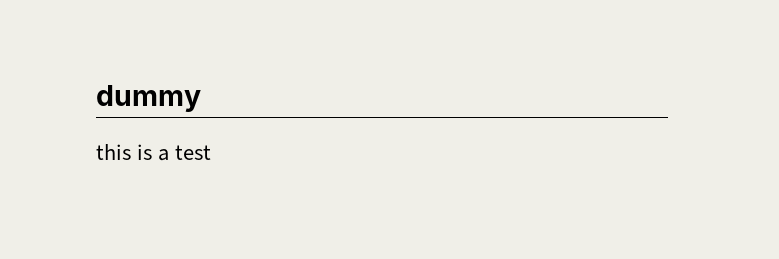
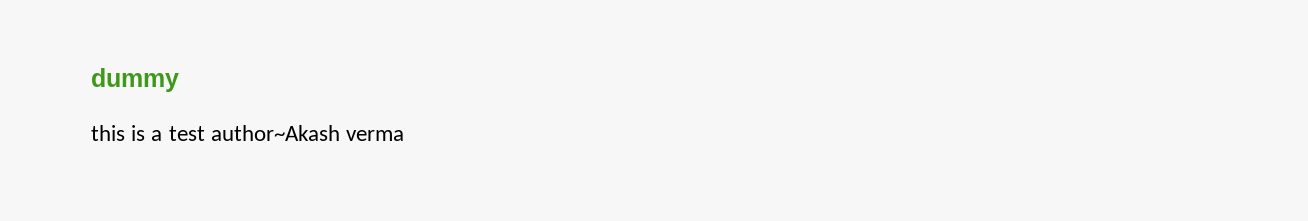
- this is a test
+ this is a test author~Akash verma

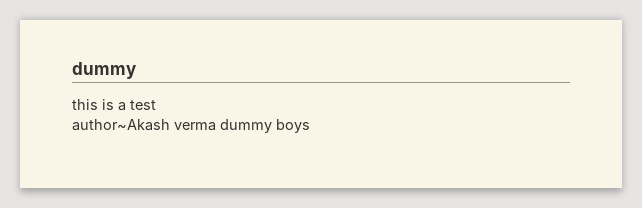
- this is a test author~Akash verma
+ this is a test
+ author~Akash verma dummy boys

